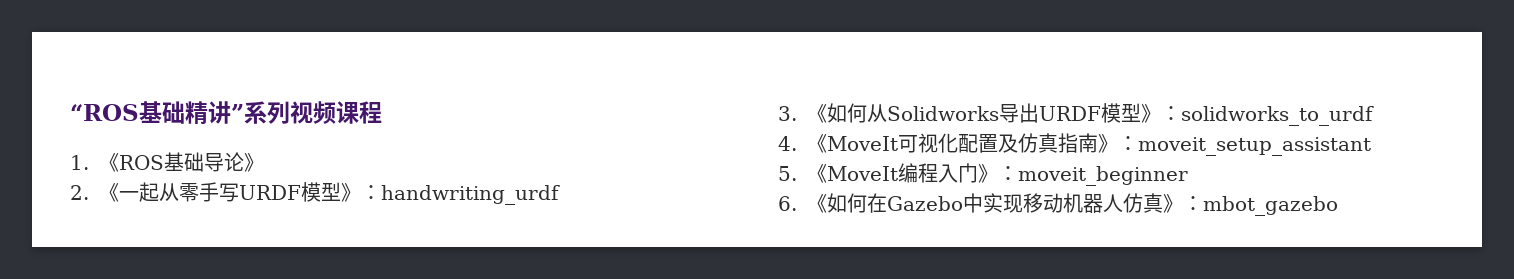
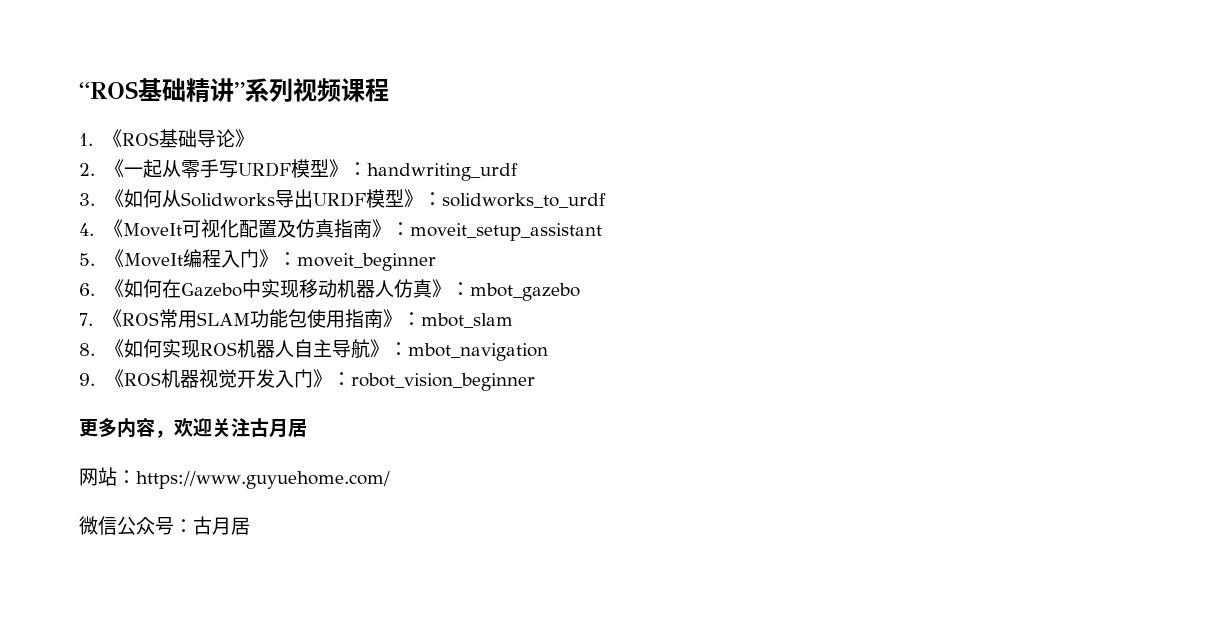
+ 7.《ROS常用SLAM功能包使用指南》：mbot_slam
+ 8.《如何实现ROS机器人自主导航》：mbot_navigation
+ 9.《ROS机器视觉开发入门》：robot_vision_beginner
+ 更多内容，欢迎关注古月居
+ 网站：https://www.guyuehome.com/
+ 微信公众号：古月居

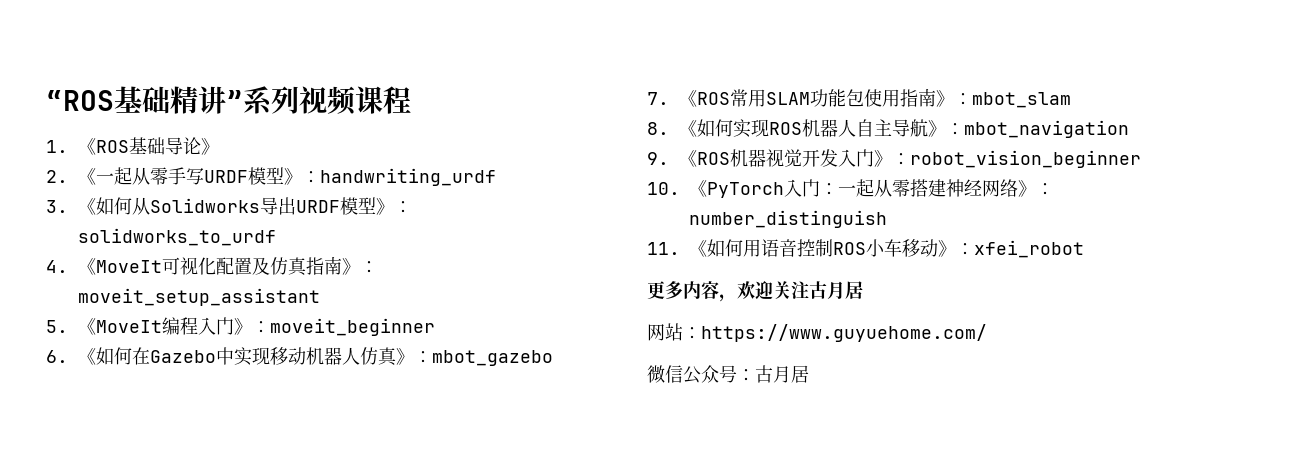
+ 10.《PyTorch入门：一起从零搭建神经网络》：number_distinguish
+ 11.《如何用语音控制ROS小车移动》：xfei_robot

